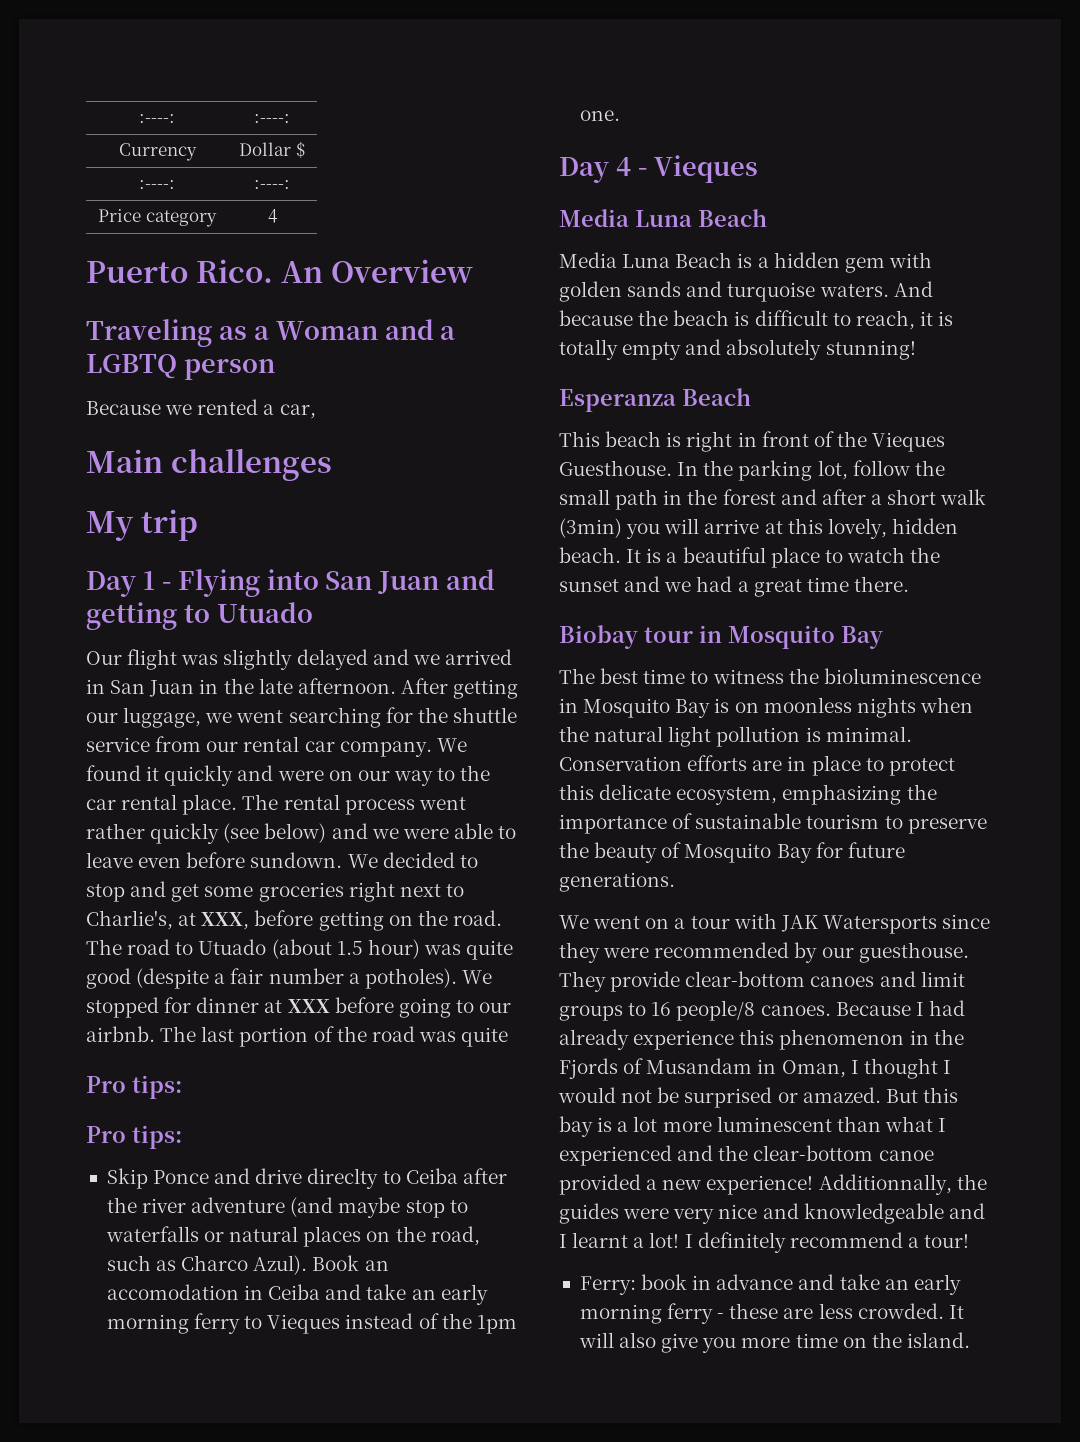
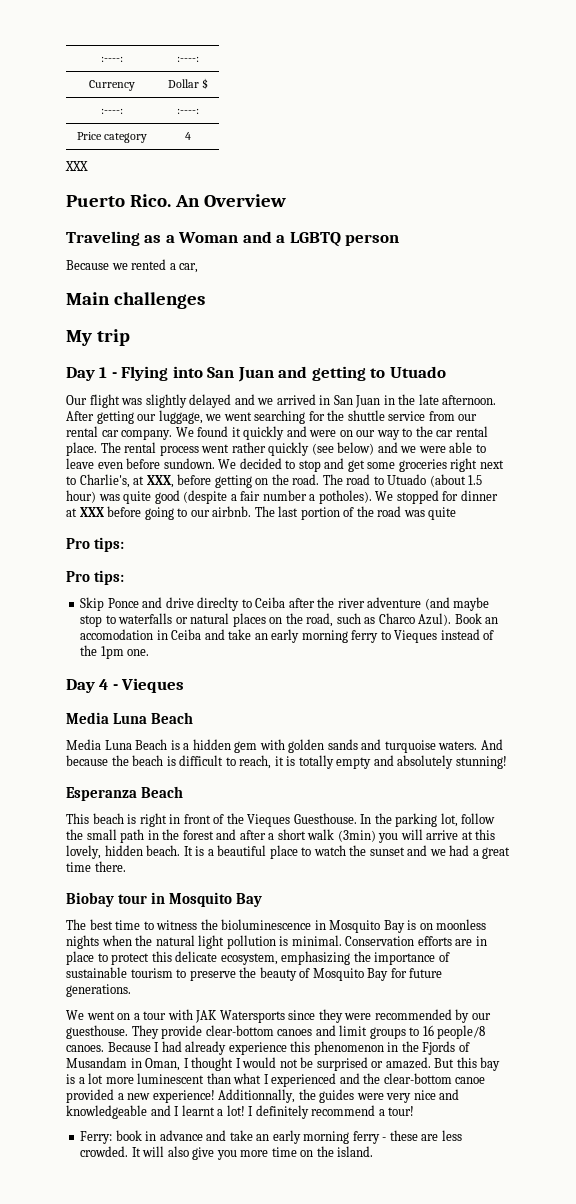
  Price category | 4
+ XXX

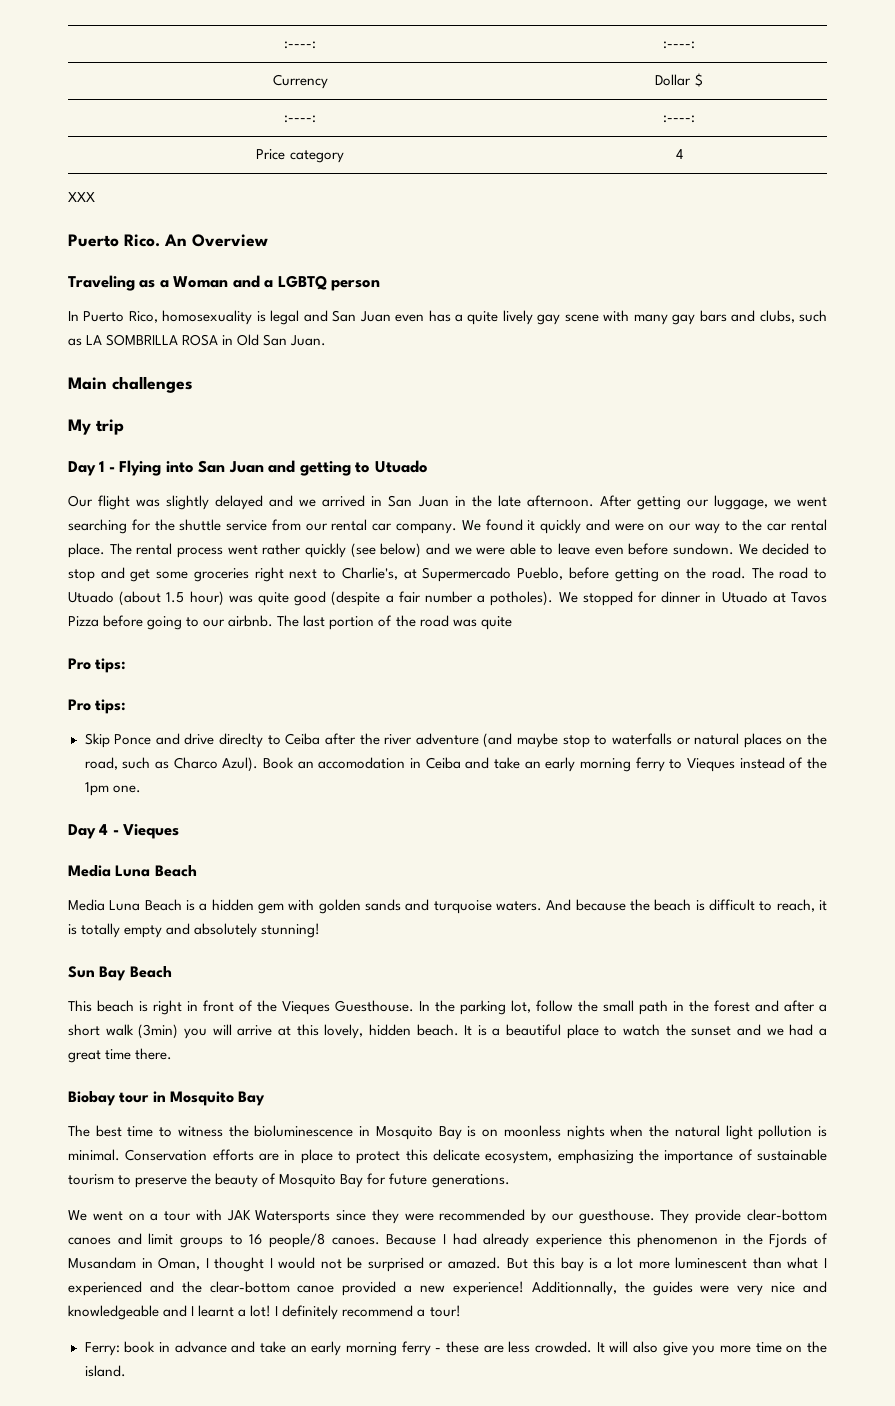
- Because we rented a car,
+ In Puerto Rico, homosexuality is legal and San Juan even has a quite lively gay scene with many gay bars and clubs, such as LA SOMBRILLA ROSA in Old San Juan.
- We decided to stop and get some groceries right next to Charlie's, at XXX, before getting on the road.
+ We decided to stop and get some groceries right next to Charlie's, at Supermercado Pueblo, before getting on the road.
- We stopped for dinner at XXX before going to our airbnb.
+ We stopped for dinner in Utuado at Tavos Pizza before going to our airbnb.
- Esperanza Beach
+ Sun Bay Beach

